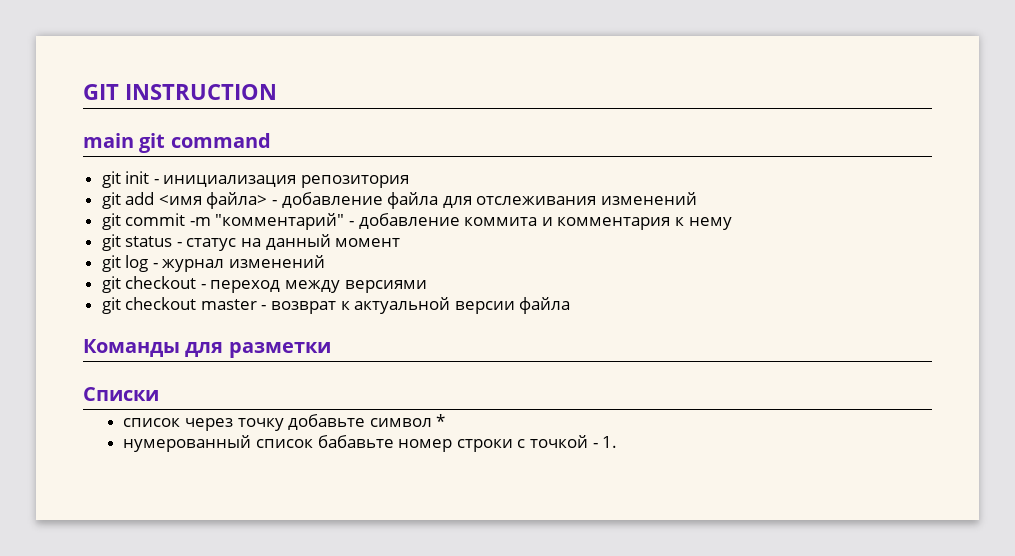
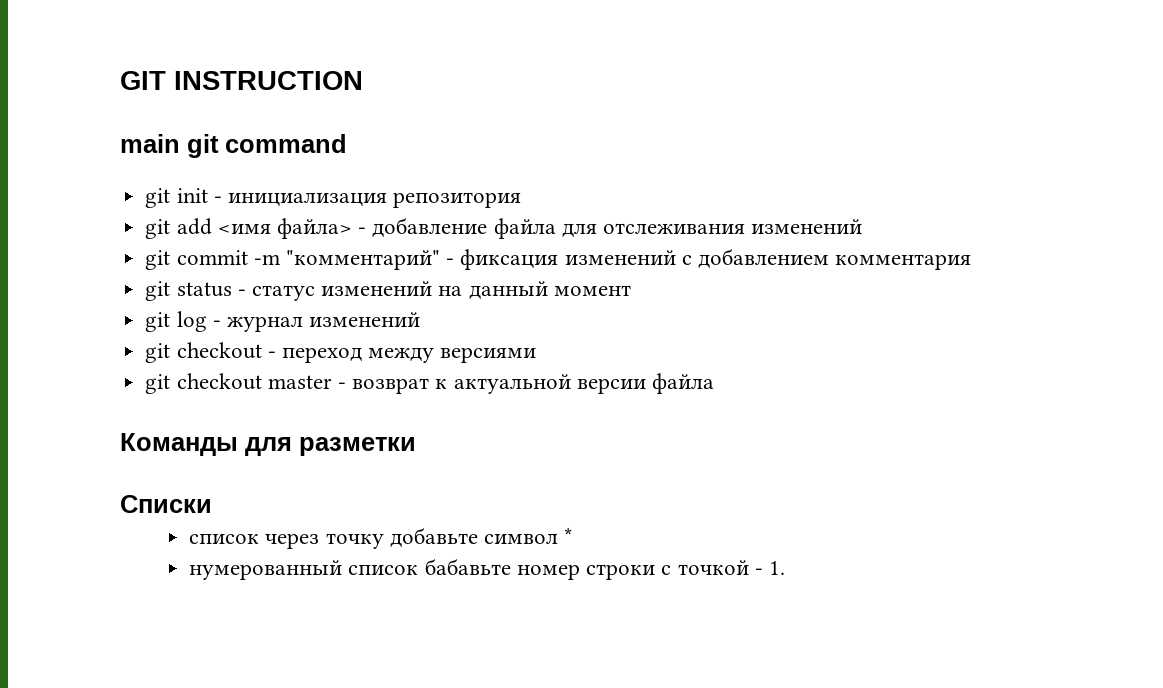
- git commit -m "комментарий" - добавление коммита и комментария к нему
+ git commit -m "комментарий" - фиксация изменений с добавлением комментария
- git status - статус на данный момент
+ git status - статус изменений на данный момент

